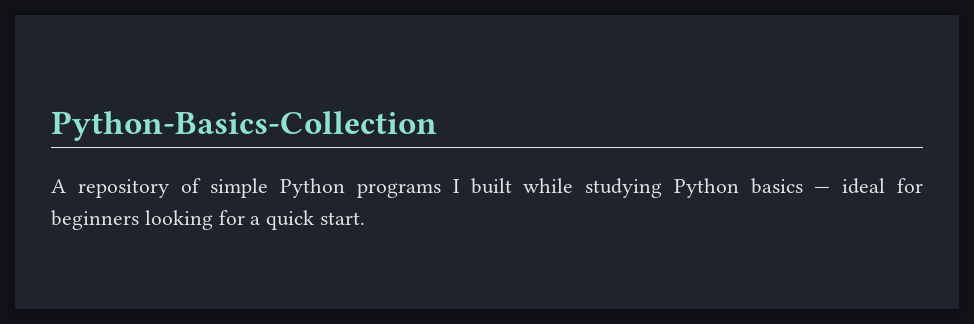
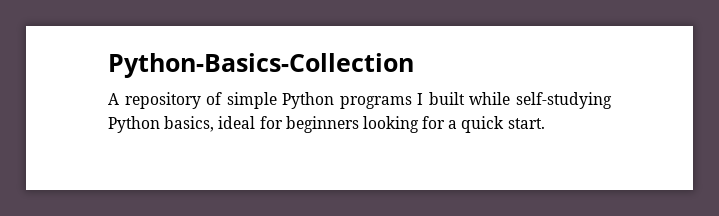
- A repository of simple Python programs I built while studying Python basics — ideal for beginners looking for a quick start.
+ A repository of simple Python programs I built while self-studying Python basics, ideal for beginners looking for a quick start.

